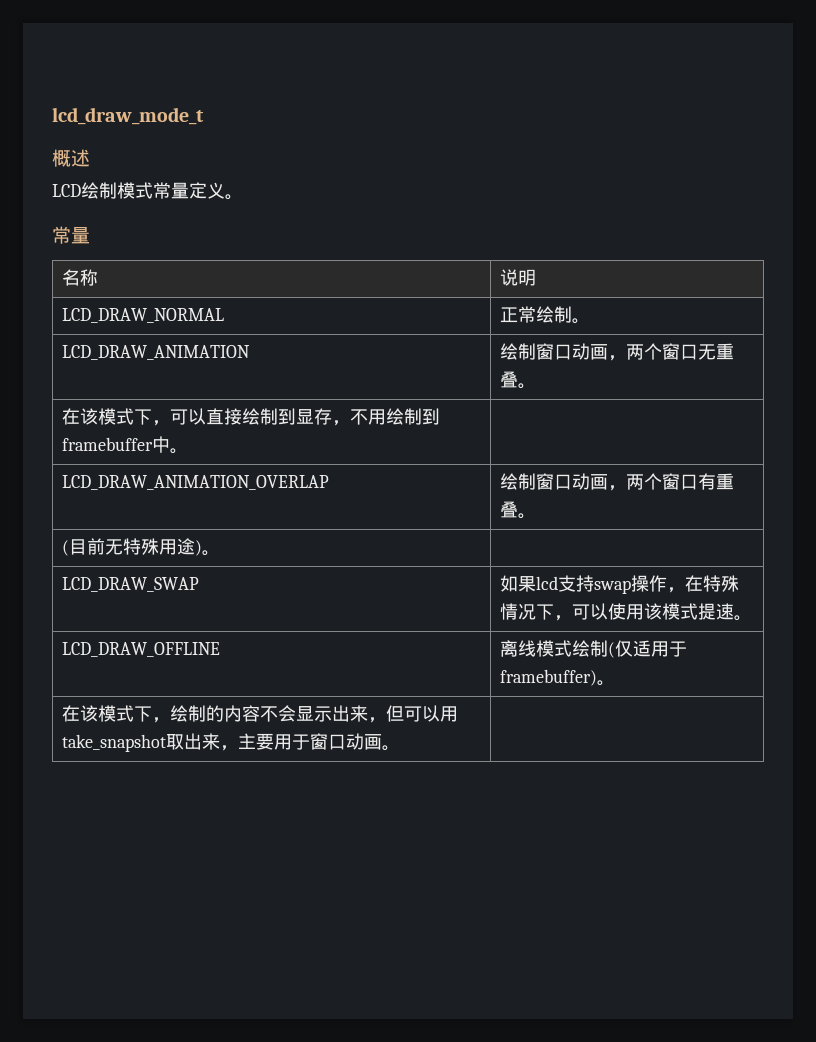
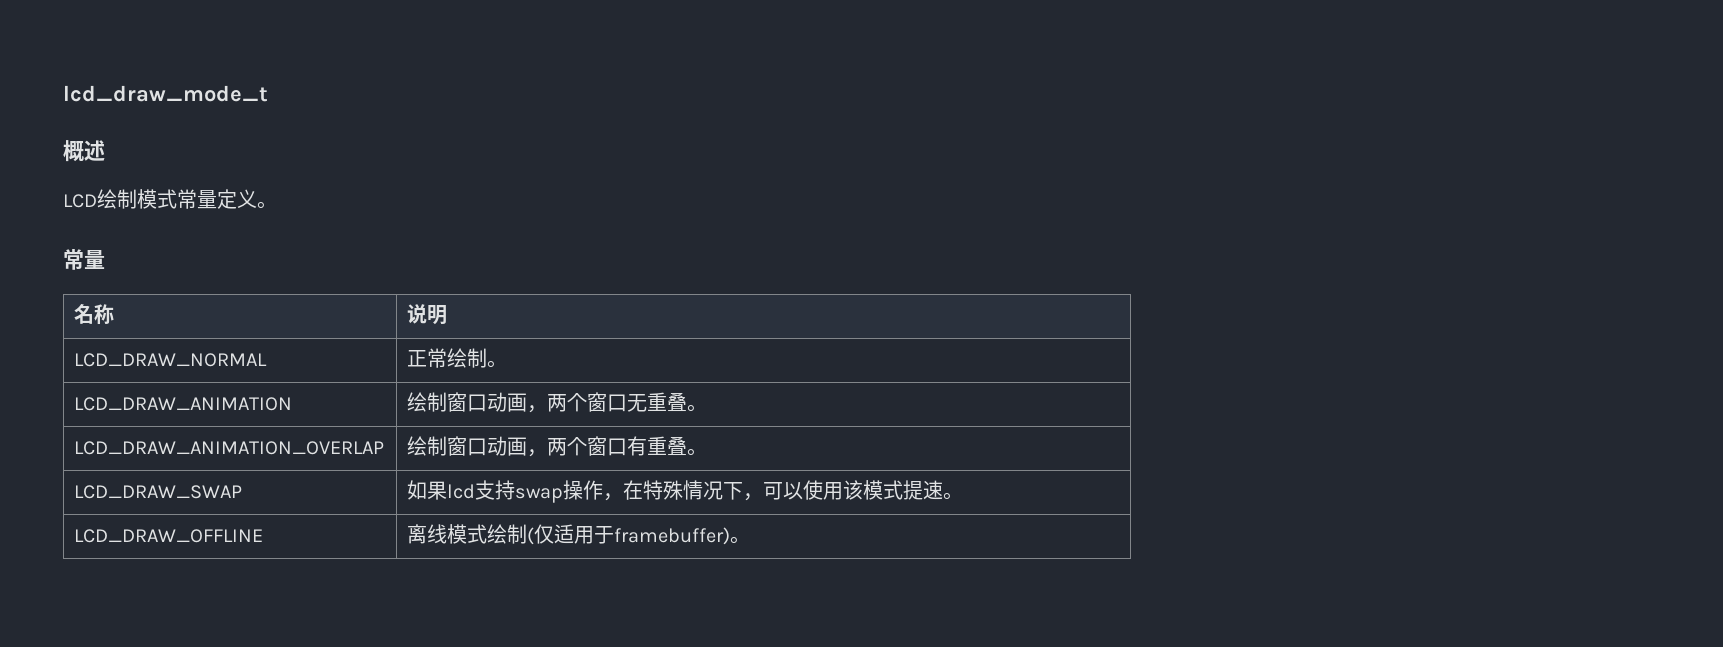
- 在该模式下，可以直接绘制到显存，不用绘制到framebuffer中。 |
- (目前无特殊用途)。 |
- 在该模式下，绘制的内容不会显示出来，但可以用take_snapshot取出来，主要用于窗口动画。 |

